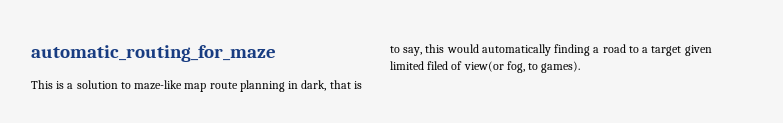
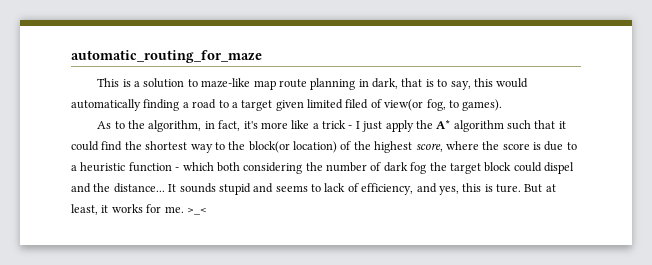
+ As to the algorithm, in fact, it's more like a trick - I just apply the A* algorithm such that it could find the shortest way to the block(or location) of the highest score, where the score is due to a heuristic function - which both considering the number of dark fog the target block could dispel and the distance... It sounds stupid and seems to lack of efficiency, and yes, this is ture. But at least, it works for me. >_<

